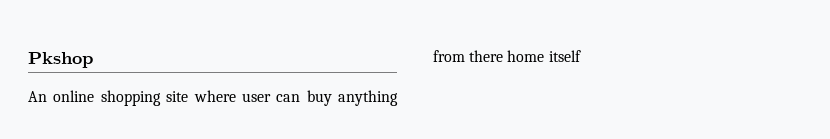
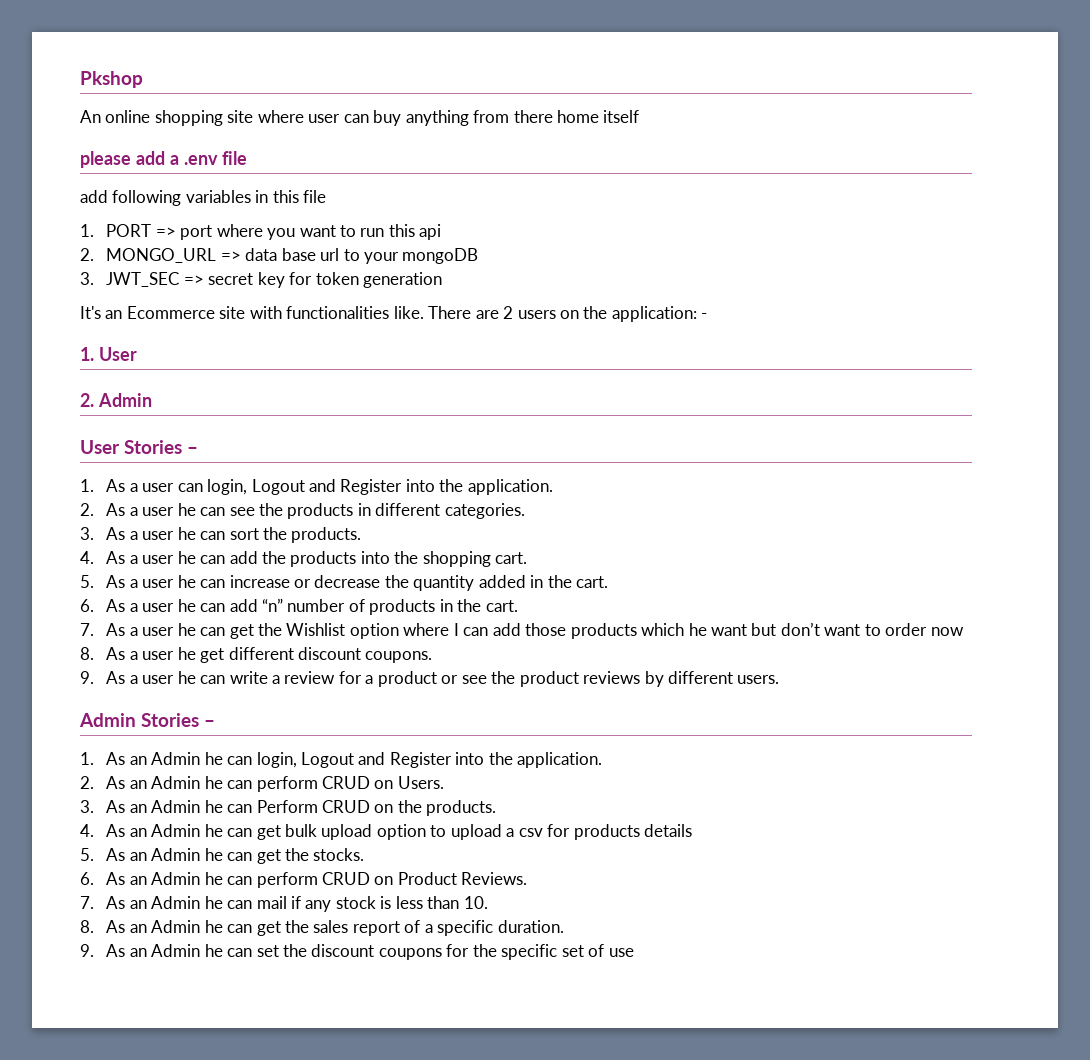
+ please add a .env file
+ add following variables in this file
+ 1. PORT => port where you want to run this api
+ 2. MONGO_URL => data base url to your mongoDB
+ 3. JWT_SEC => secret key for token generation
+ It's an Ecommerce site with functionalities like. There are 2 users on the application: -
+ 1. User
+ 2. Admin
+ User Stories –
+ 1. As a user can login, Logout and Register into the application.
+ 2. As a user he can see the products in different categories.
+ 3. As a user he can sort the products.
+ 4. As a user he can add the products into the shopping cart.
+ 5. As a user he can increase or decrease the quantity added in the cart.
+ 6. As a user he can add “n” number of products in the cart.
+ 7. As a user he can get the Wishlist option where I can add those products which he want but don’t want to order now
+ 8. As a user he get different discount coupons.
+ 9. As a user he can write a review for a product or see the product reviews by different users.
+ Admin Stories –
+ 1. As an Admin he can login, Logout and Register into the application.
+ 2. As an Admin he can perform CRUD on Users.
+ 3. As an Admin he can Perform CRUD on the products.
+ 4. As an Admin he can get bulk upload option to upload a csv for products details
+ 5. As an Admin he can get the stocks.
+ 6. As an Admin he can perform CRUD on Product Reviews.
+ 7. As an Admin he can mail if any stock is less than 10.
+ 8. As an Admin he can get the sales report of a specific duration.
+ 9. As an Admin he can set the discount coupons for the specific set of use

